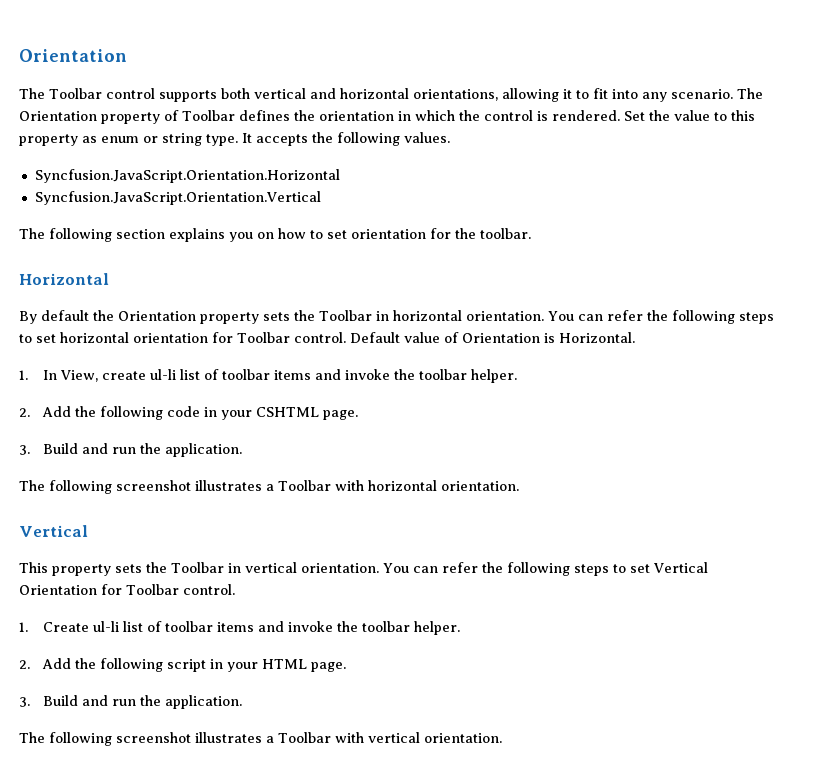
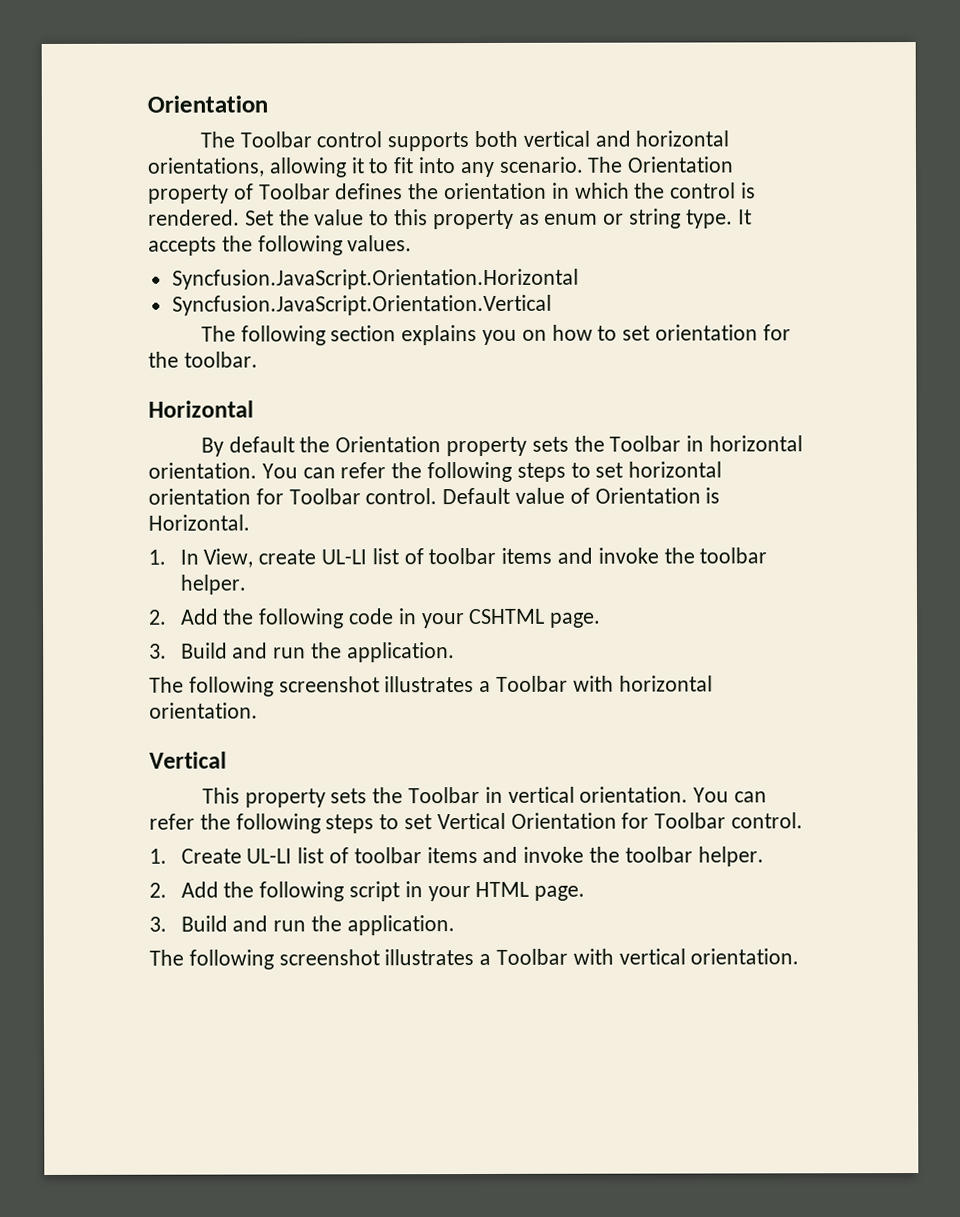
- 1. In View, create ul-li list of toolbar items and invoke the toolbar helper.
+ 1. In View, create UL-LI list of toolbar items and invoke the toolbar helper.
- 1. Create ul-li list of toolbar items and invoke the toolbar helper.
+ 1. Create UL-LI list of toolbar items and invoke the toolbar helper.

